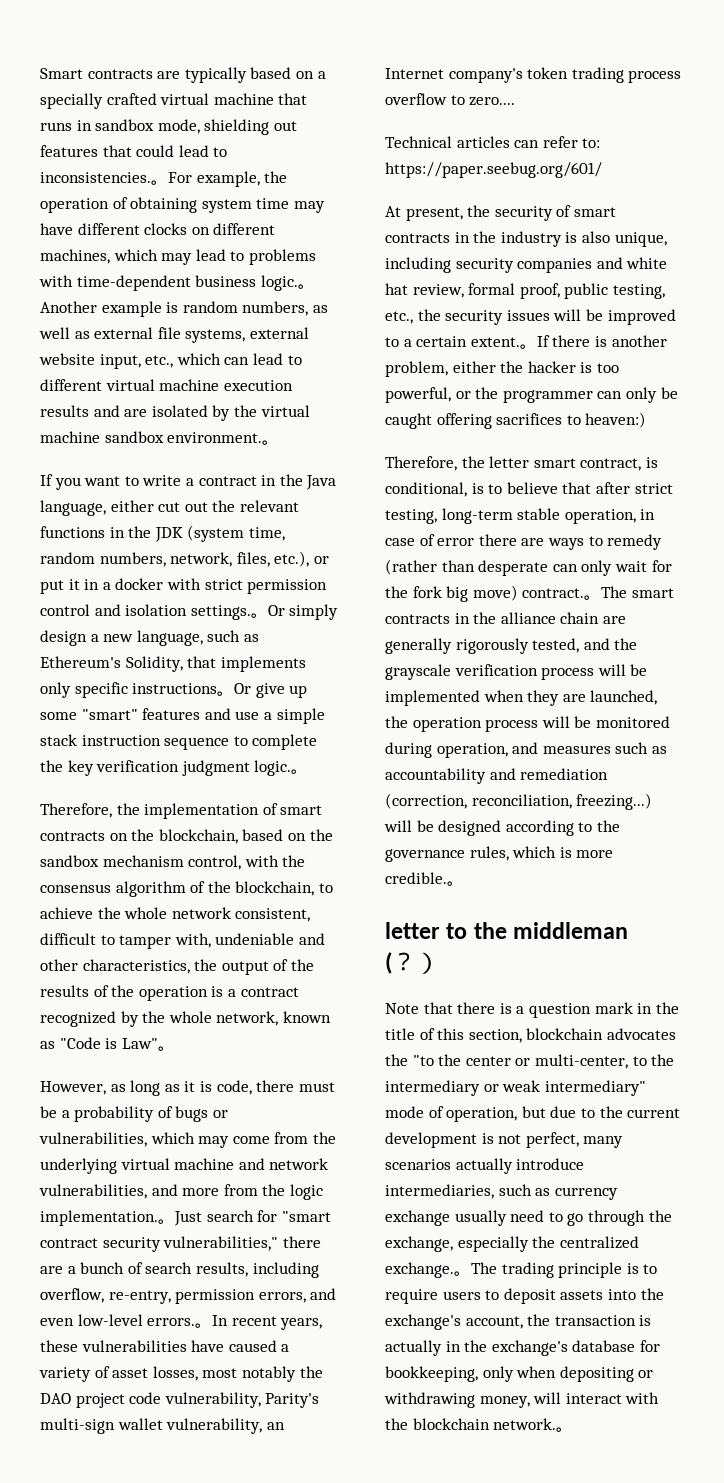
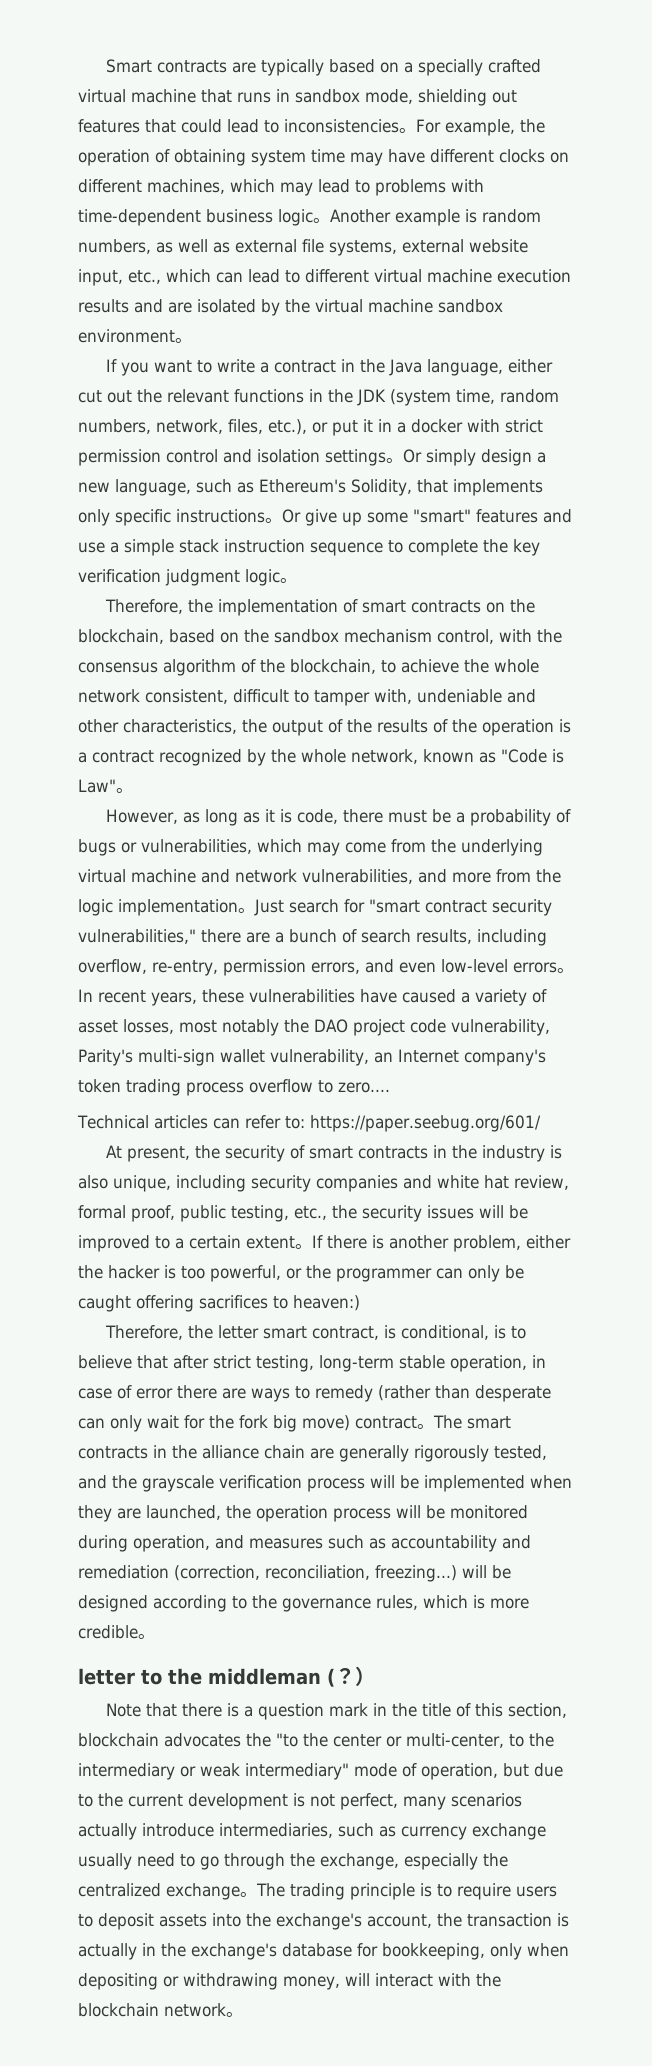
- Smart contracts are typically based on a specially crafted virtual machine that runs in sandbox mode, shielding out features that could lead to inconsistencies.。
+ Smart contracts are typically based on a specially crafted virtual machine that runs in sandbox mode, shielding out features that could lead to inconsistencies。
- For example, the operation of obtaining system time may have different clocks on different machines, which may lead to problems with time-dependent business logic.。
+ For example, the operation of obtaining system time may have different clocks on different machines, which may lead to problems with time-dependent business logic。
- Another example is random numbers, as well as external file systems, external website input, etc., which can lead to different virtual machine execution results and are isolated by the virtual machine sandbox environment.。
+ Another example is random numbers, as well as external file systems, external website input, etc., which can lead to different virtual machine execution results and are isolated by the virtual machine sandbox environment。
- If you want to write a contract in the Java language, either cut out the relevant functions in the JDK (system time, random numbers, network, files, etc.), or put it in a docker with strict permission control and isolation settings.。
+ If you want to write a contract in the Java language, either cut out the relevant functions in the JDK (system time, random numbers, network, files, etc.), or put it in a docker with strict permission control and isolation settings。
- Or give up some "smart" features and use a simple stack instruction sequence to complete the key verification judgment logic.。
+ Or give up some "smart" features and use a simple stack instruction sequence to complete the key verification judgment logic。
- However, as long as it is code, there must be a probability of bugs or vulnerabilities, which may come from the underlying virtual machine and network vulnerabilities, and more from the logic implementation.。
+ However, as long as it is code, there must be a probability of bugs or vulnerabilities, which may come from the underlying virtual machine and network vulnerabilities, and more from the logic implementation。
- Just search for "smart contract security vulnerabilities," there are a bunch of search results, including overflow, re-entry, permission errors, and even low-level errors.。
+ Just search for "smart contract security vulnerabilities," there are a bunch of search results, including overflow, re-entry, permission errors, and even low-level errors。
- At present, the security of smart contracts in the industry is also unique, including security companies and white hat review, formal proof, public testing, etc., the security issues will be improved to a certain extent.。
+ At present, the security of smart contracts in the industry is also unique, including security companies and white hat review, formal proof, public testing, etc., the security issues will be improved to a certain extent。
- Therefore, the letter smart contract, is conditional, is to believe that after strict testing, long-term stable operation, in case of error there are ways to remedy (rather than desperate can only wait for the fork big move) contract.。
+ Therefore, the letter smart contract, is conditional, is to believe that after strict testing, long-term stable operation, in case of error there are ways to remedy (rather than desperate can only wait for the fork big move) contract。
- The smart contracts in the alliance chain are generally rigorously tested, and the grayscale verification process will be implemented when they are launched, the operation process will be monitored during operation, and measures such as accountability and remediation (correction, reconciliation, freezing...) will be designed according to the governance rules, which is more credible.。
+ The smart contracts in the alliance chain are generally rigorously tested, and the grayscale verification process will be implemented when they are launched, the operation process will be monitored during operation, and measures such as accountability and remediation (correction, reconciliation, freezing...) will be designed according to the governance rules, which is more credible。
- Note that there is a question mark in the title of this section, blockchain advocates the "to the center or multi-center, to the intermediary or weak intermediary" mode of operation, but due to the current development is not perfect, many scenarios actually introduce intermediaries, such as currency exchange usually need to go through the exchange, especially the centralized exchange.。
+ Note that there is a question mark in the title of this section, blockchain advocates the "to the center or multi-center, to the intermediary or weak intermediary" mode of operation, but due to the current development is not perfect, many scenarios actually introduce intermediaries, such as currency exchange usually need to go through the exchange, especially the centralized exchange。
- The trading principle is to require users to deposit assets into the exchange's account, the transaction is actually in the exchange's database for bookkeeping, only when depositing or withdrawing money, will interact with the blockchain network.。
+ The trading principle is to require users to deposit assets into the exchange's account, the transaction is actually in the exchange's database for bookkeeping, only when depositing or withdrawing money, will interact with the blockchain network。

